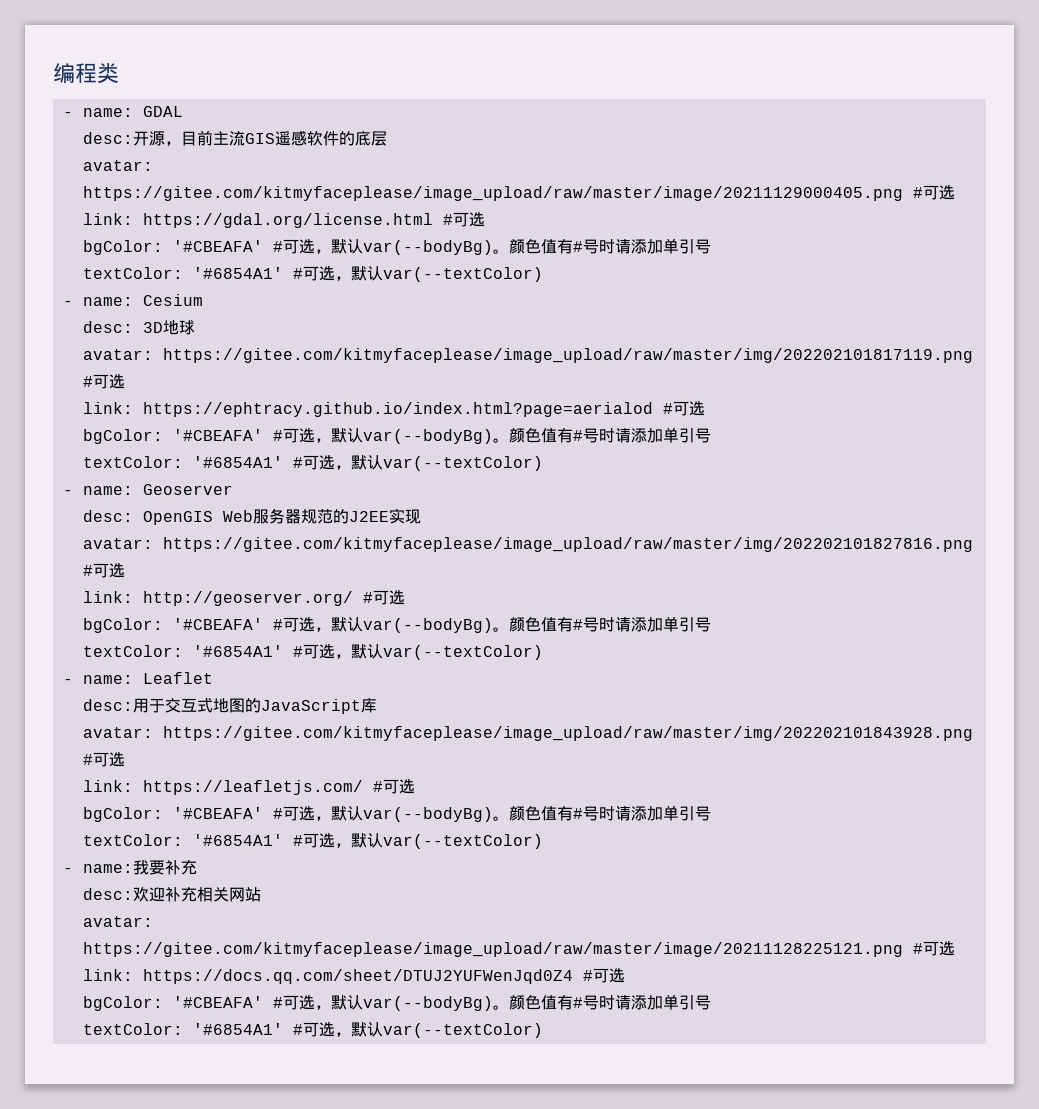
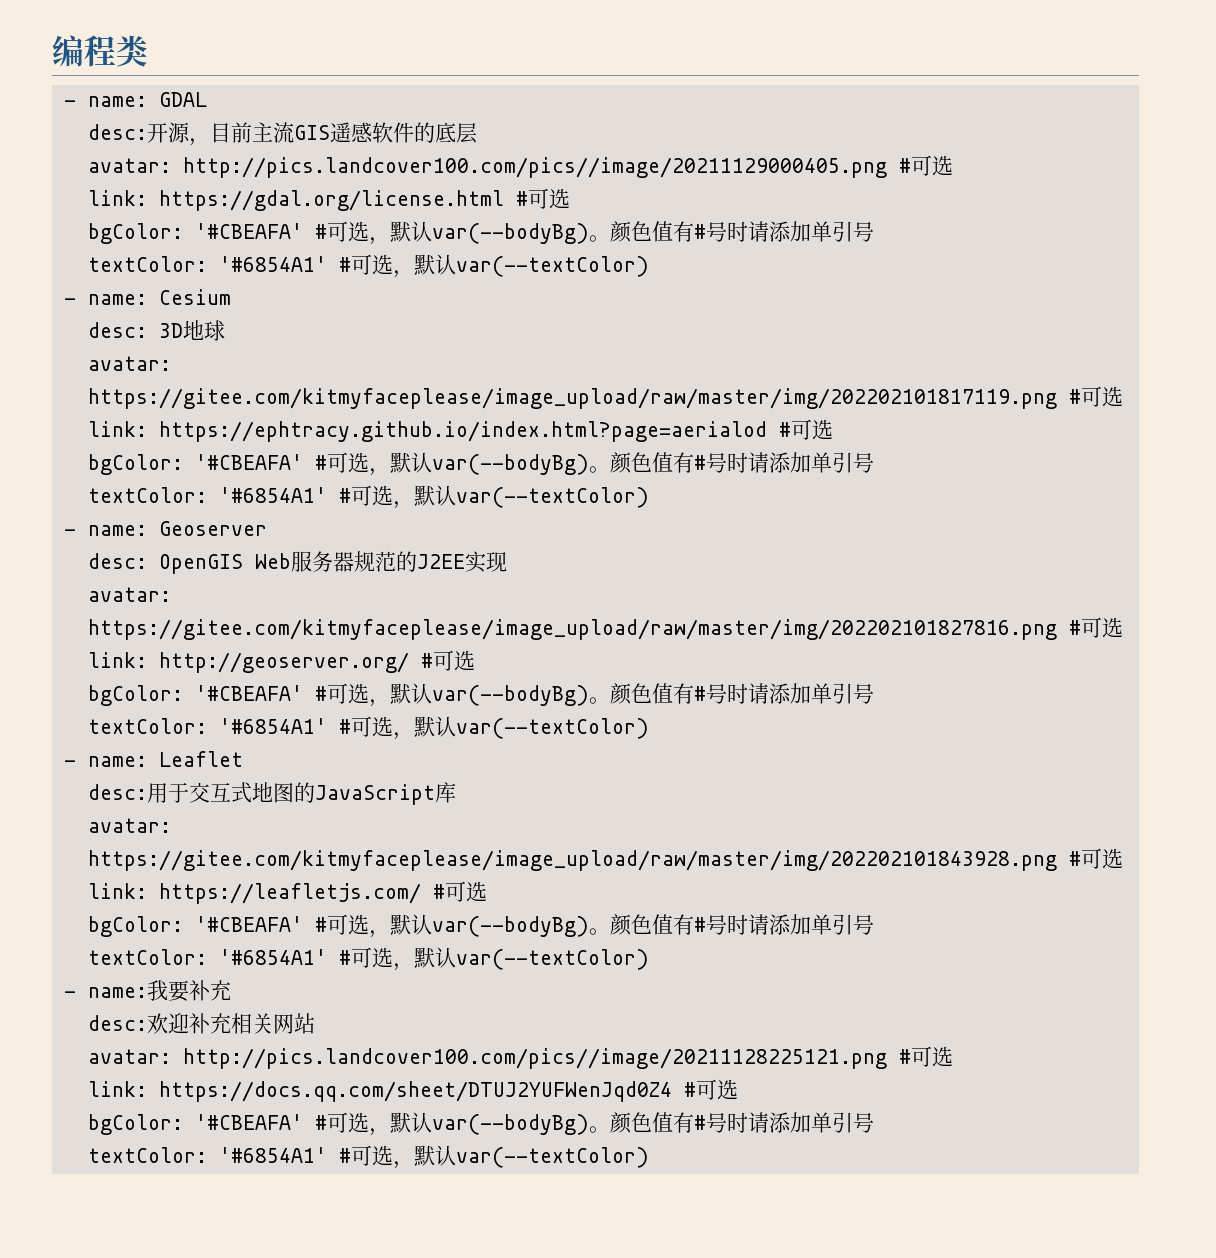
- avatar: https://gitee.com/kitmyfaceplease/image_upload/raw/master/image/20211129000405.png #可选
+ avatar: http://pics.landcover100.com/pics//image/20211129000405.png #可选
- avatar: https://gitee.com/kitmyfaceplease/image_upload/raw/master/image/20211128225121.png #可选
+ avatar: http://pics.landcover100.com/pics//image/20211128225121.png #可选

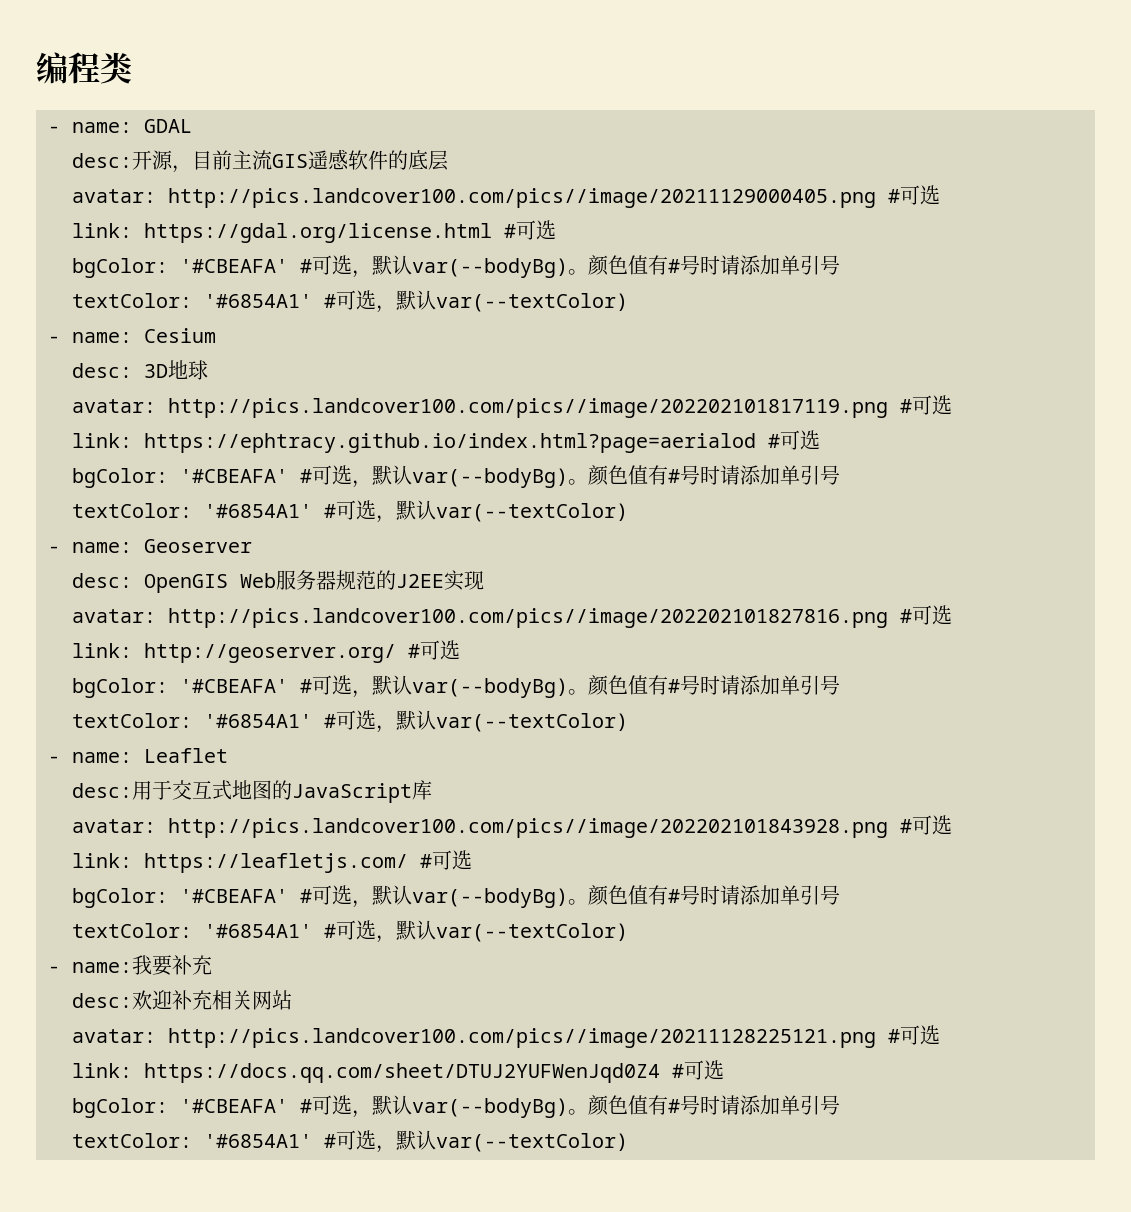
- avatar: https://gitee.com/kitmyfaceplease/image_upload/raw/master/img/202202101817119.png #可选
+ avatar: http://pics.landcover100.com/pics//image/202202101817119.png #可选
- avatar: https://gitee.com/kitmyfaceplease/image_upload/raw/master/img/202202101827816.png #可选
+ avatar: http://pics.landcover100.com/pics//image/202202101827816.png #可选
- avatar: https://gitee.com/kitmyfaceplease/image_upload/raw/master/img/202202101843928.png #可选
+ avatar: http://pics.landcover100.com/pics//image/202202101843928.png #可选

